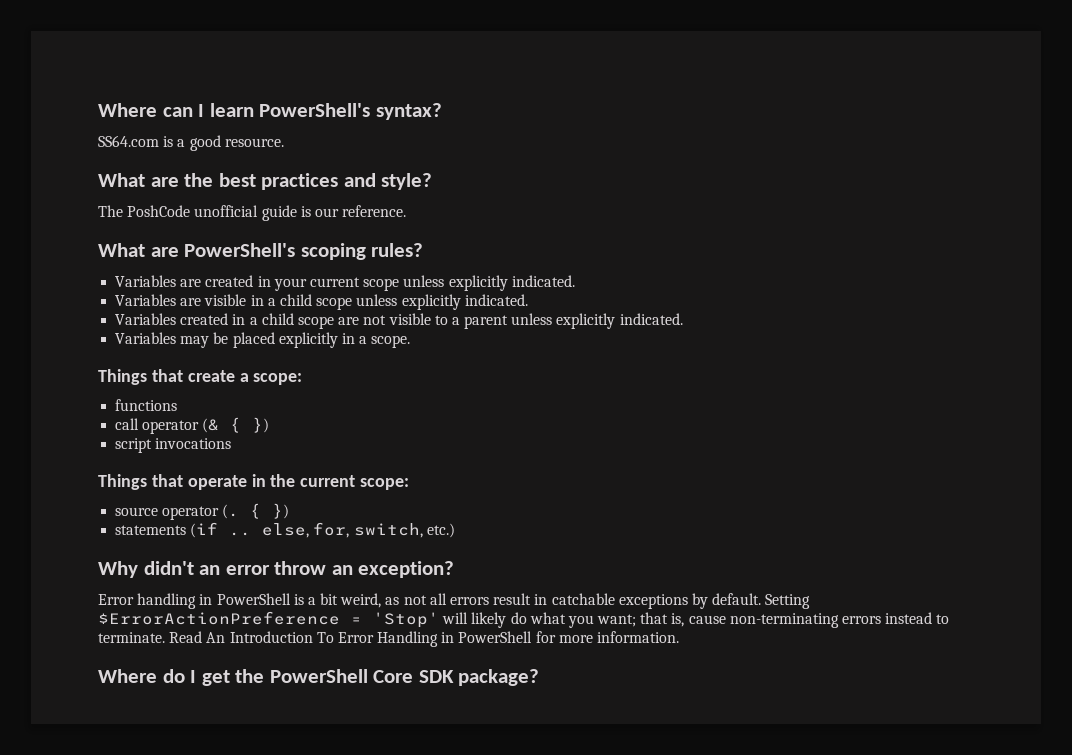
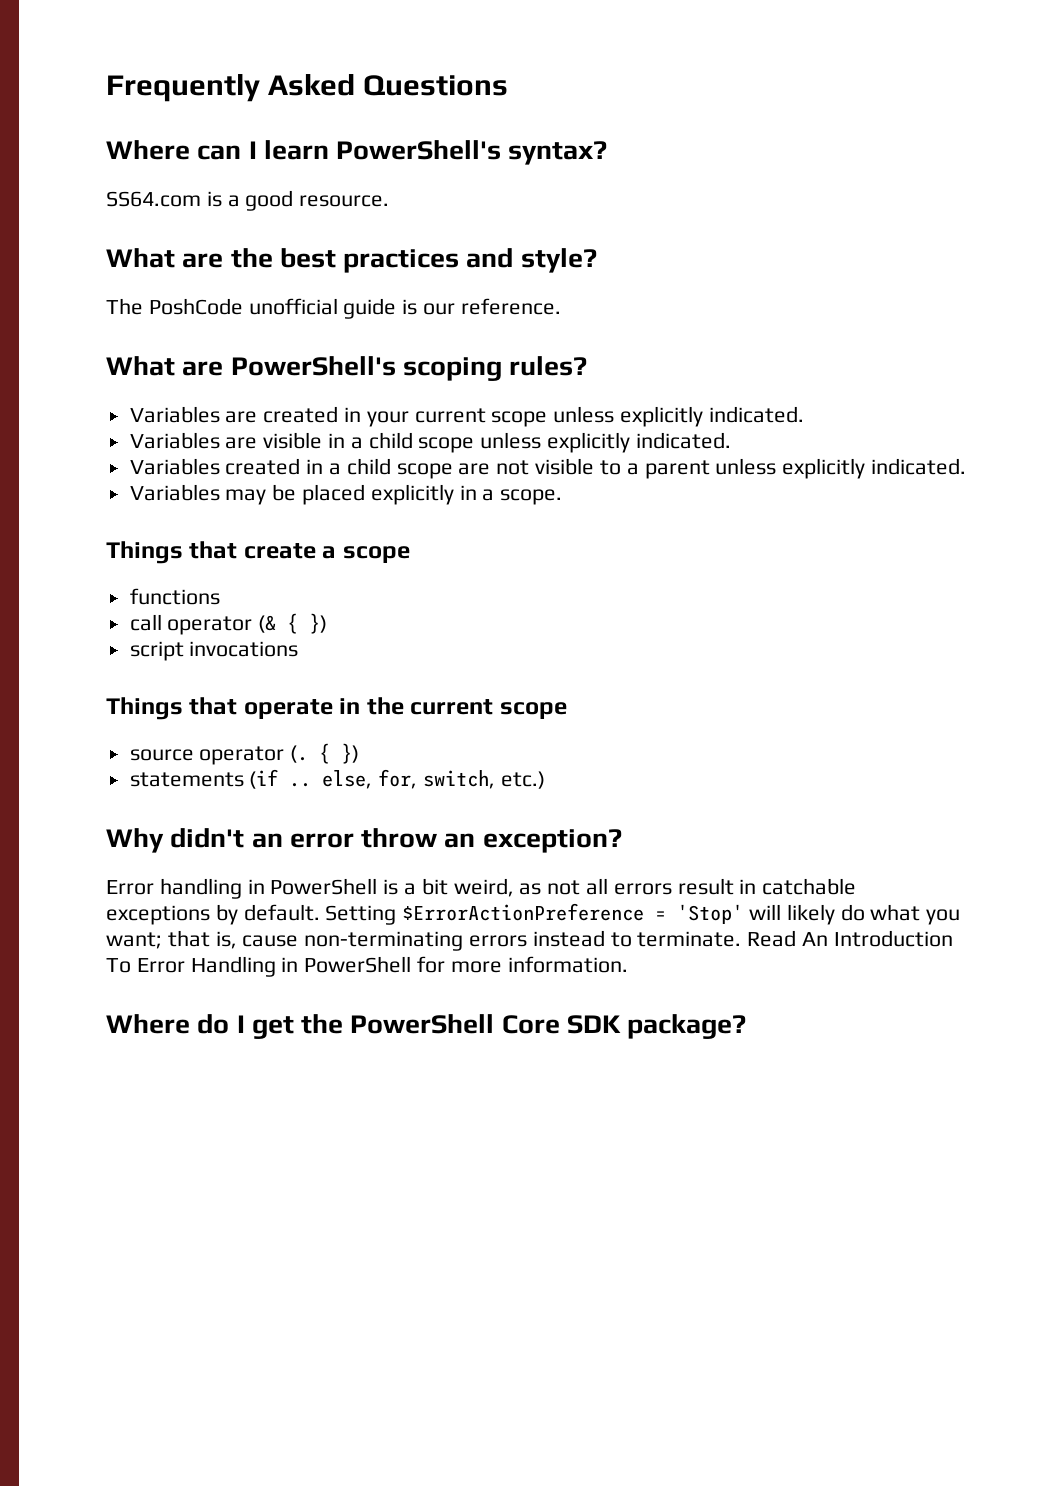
+ Frequently Asked Questions
- Things that create a scope:
+ Things that create a scope
- Things that operate in the current scope:
+ Things that operate in the current scope

